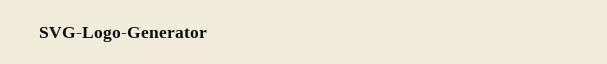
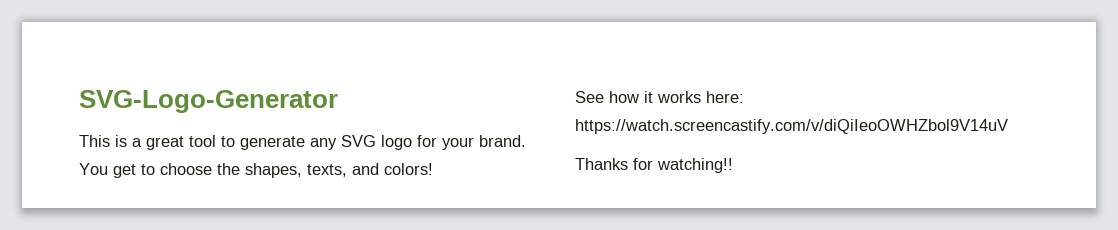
+ This is a great tool to generate any SVG logo for your brand. You get to choose the shapes, texts, and colors!
+ See how it works here: https://watch.screencastify.com/v/diQiIeoOWHZbol9V14uV
+ Thanks for watching!!

